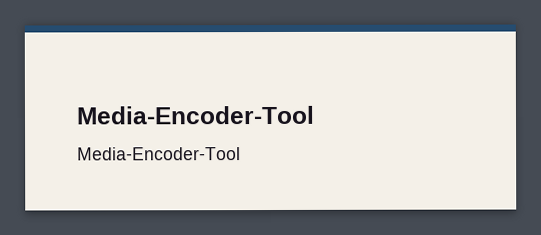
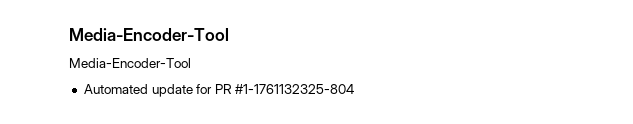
+ Automated update for PR #1-1761132325-804

